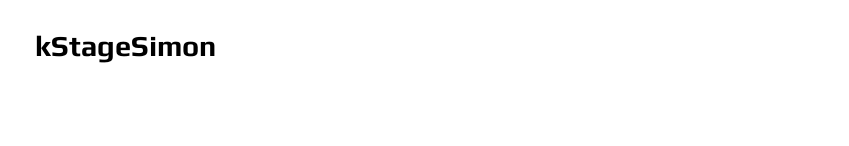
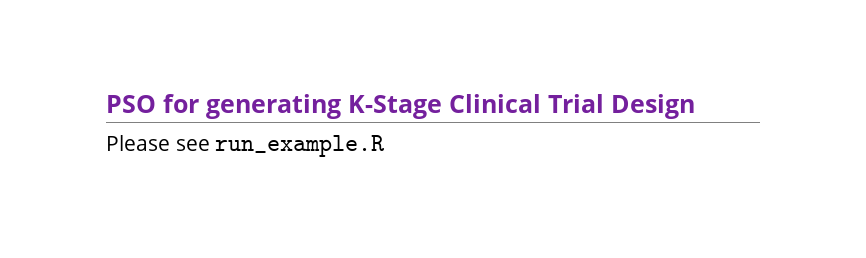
- kStageSimon
+ PSO for generating K-Stage Clinical Trial Design
+ Please see run_example.R

